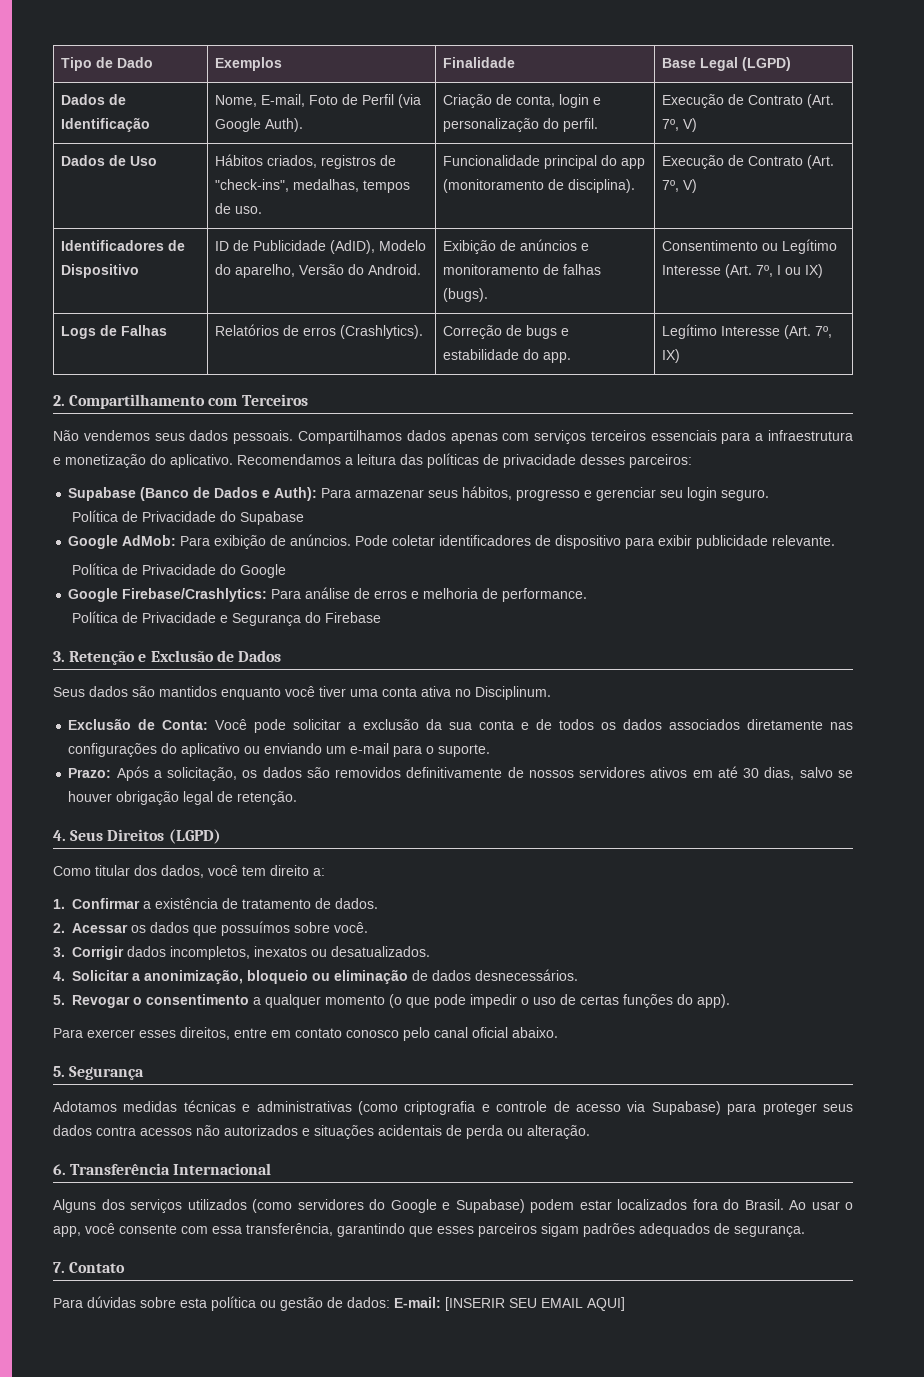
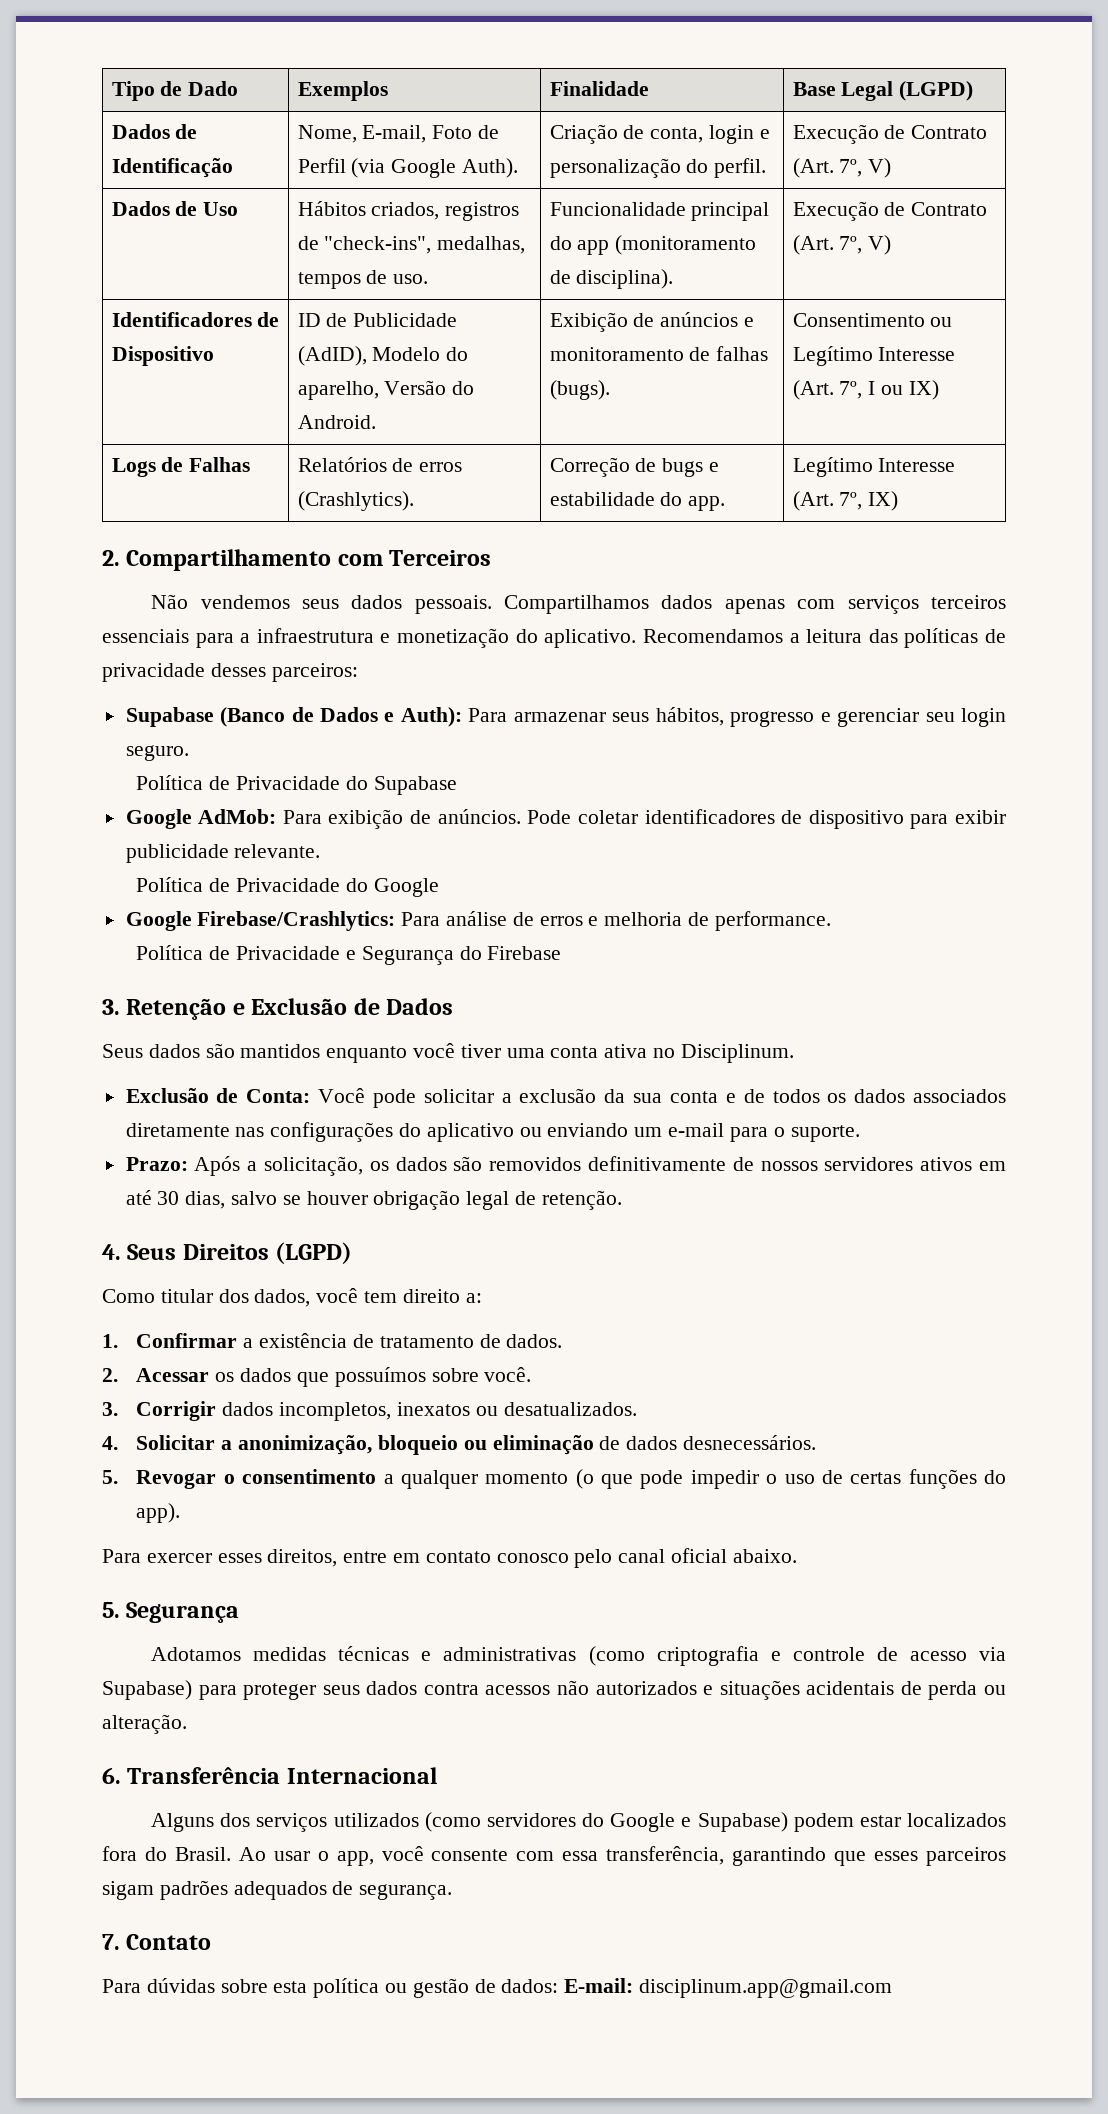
- Para dúvidas sobre esta política ou gestão de dados: E-mail: [INSERIR SEU EMAIL AQUI]
+ Para dúvidas sobre esta política ou gestão de dados: E-mail: disciplinum.app@gmail.com

